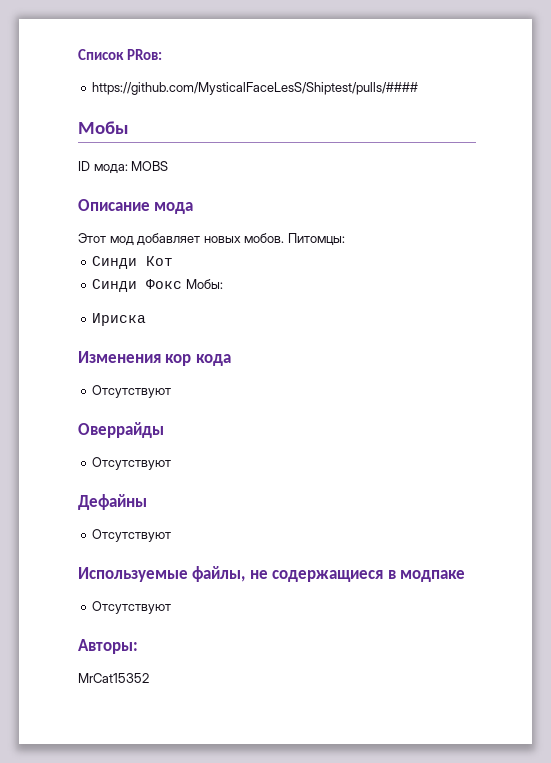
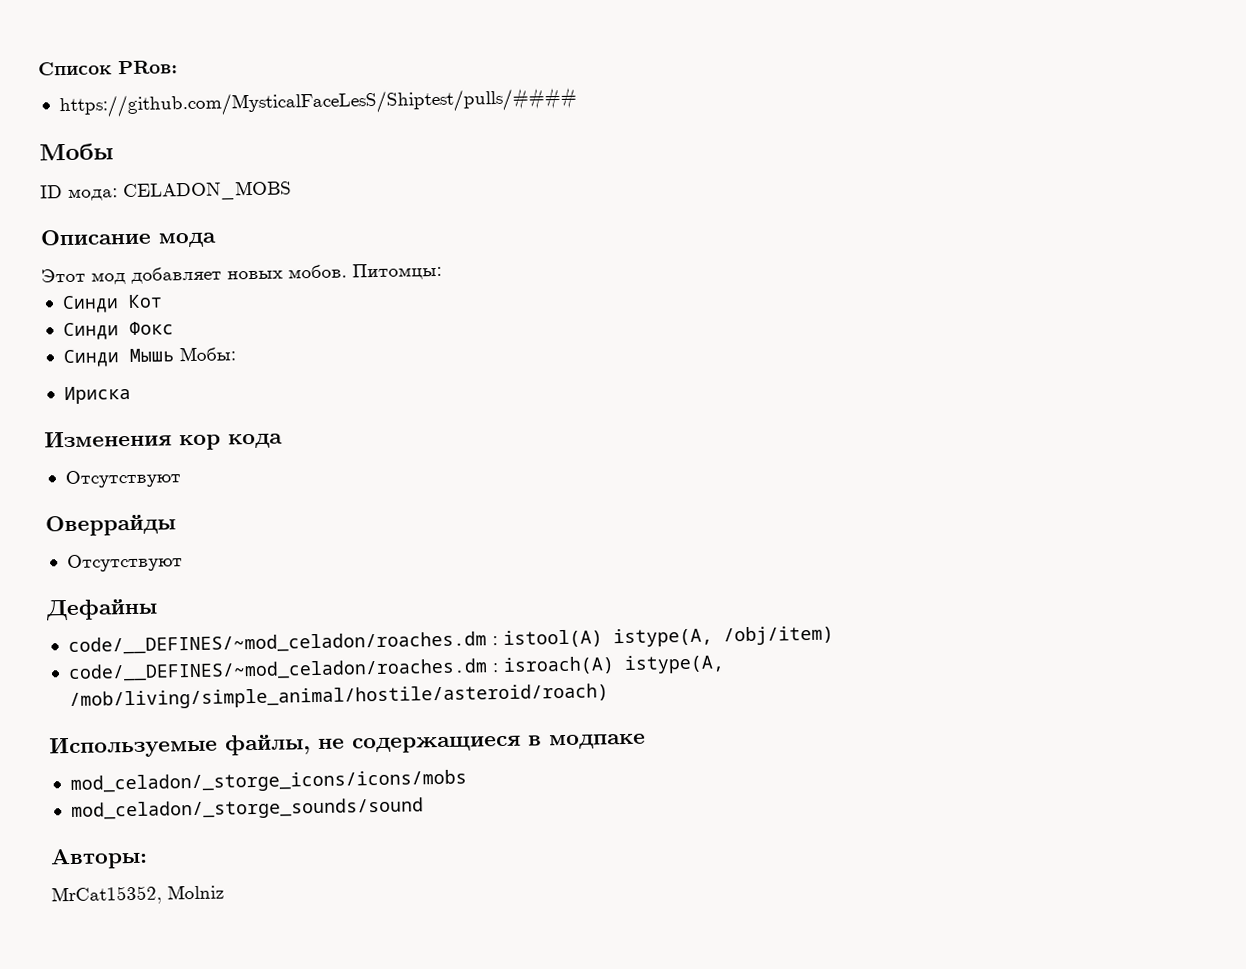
- ID мода: MOBS
+ ID мода: CELADON_MOBS
- Синди Фокс Мобы:
+ Синди Фокс
+ Синди Мышь Мобы:
  Дефайны
- Отсутствуют
+ code/__DEFINES/~mod_celadon/roaches.dm : istool(A) istype(A, /obj/item)
+ code/__DEFINES/~mod_celadon/roaches.dm : isroach(A) istype(A, /mob/living/simple_animal/hostile/asteroid/roach)
  Используемые файлы, не содержащиеся в модпаке
- Отсутствуют
+ mod_celadon/_storge_icons/icons/mobs
+ mod_celadon/_storge_sounds/sound
- MrCat15352
+ MrCat15352, Molniz

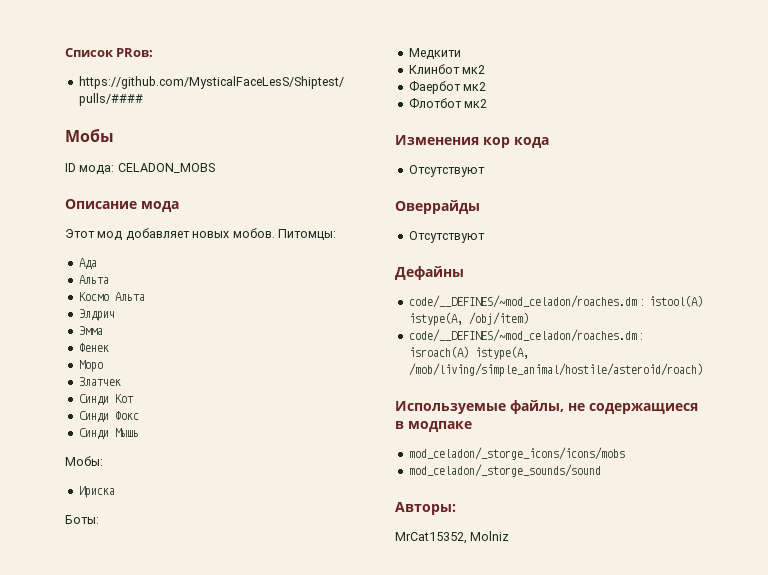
+ Ада
+ Альта
+ Космо Альта
+ Элдрич
+ Эмма
+ Фенек
+ Моро
+ Златчек
- Синди Мышь Мобы:
+ Синди Мышь
+ Мобы:
+ Боты:
+ Медкити
+ Клинбот мк2
+ Фаербот мк2
+ Флотбот мк2

